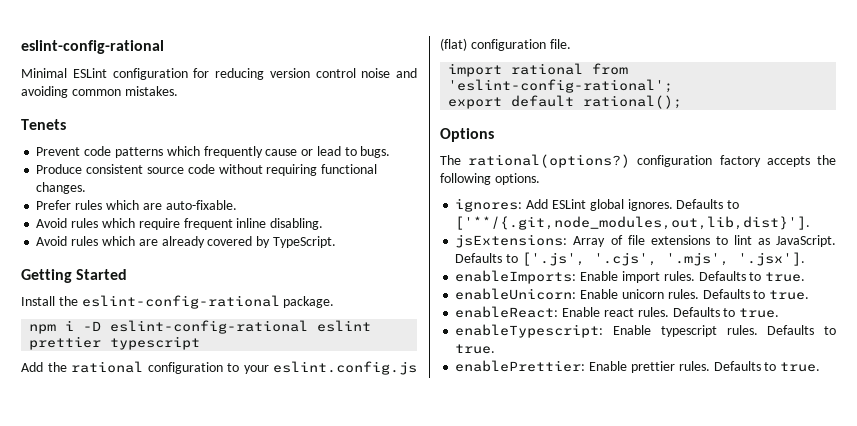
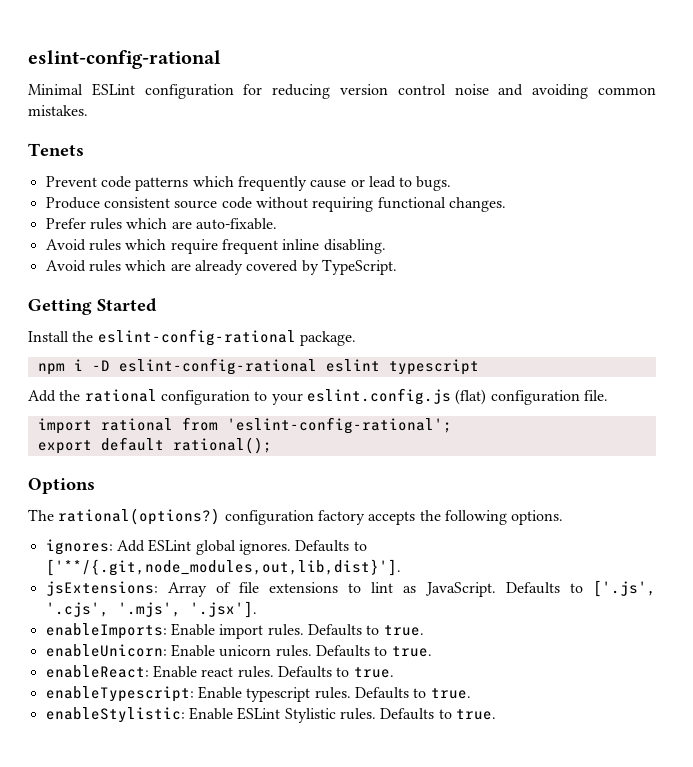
- npm i -D eslint-config-rational eslint prettier typescript
+ npm i -D eslint-config-rational eslint typescript
- enablePrettier: Enable prettier rules.
+ enableStylistic: Enable ESLint Stylistic rules.

